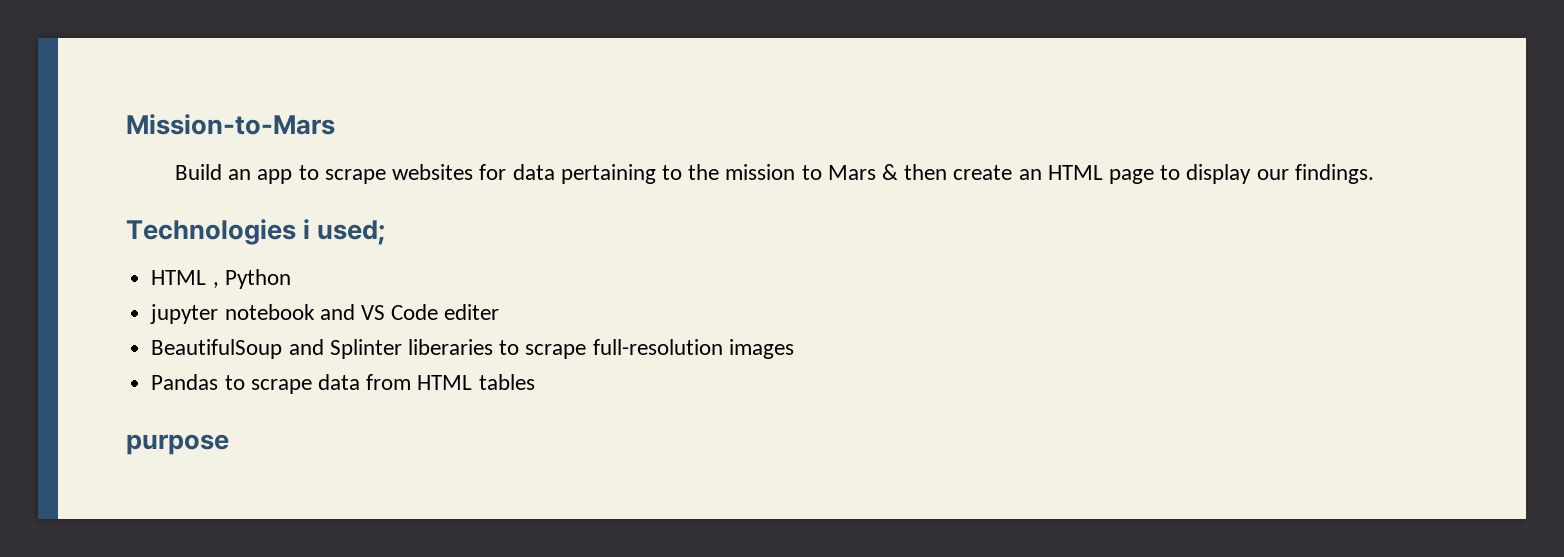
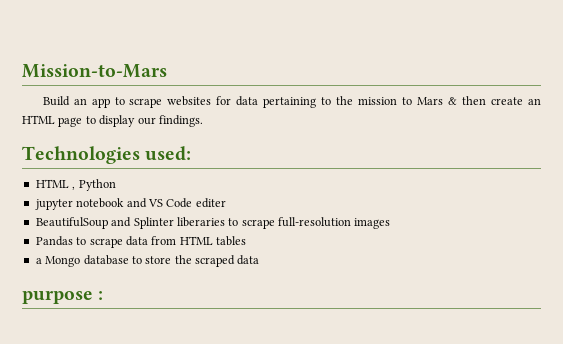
- Technologies i used;
+ Technologies used:
+ a Mongo database to store the scraped data
- purpose
+ purpose :

